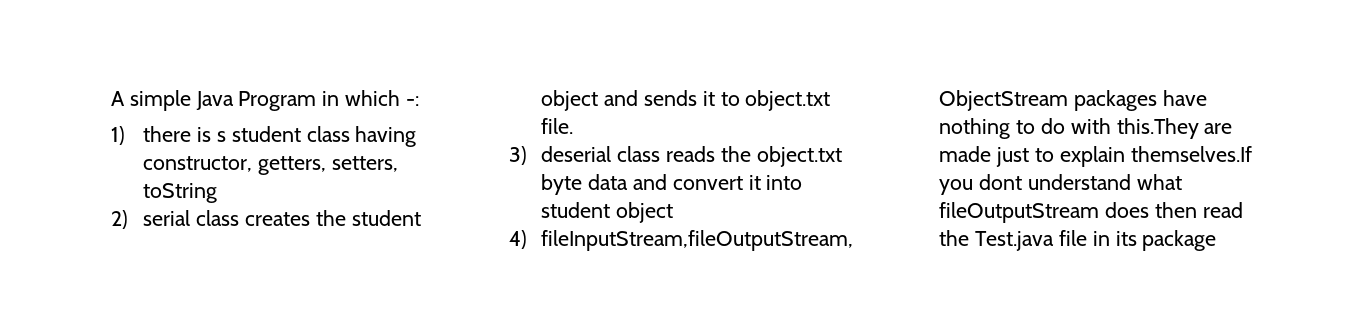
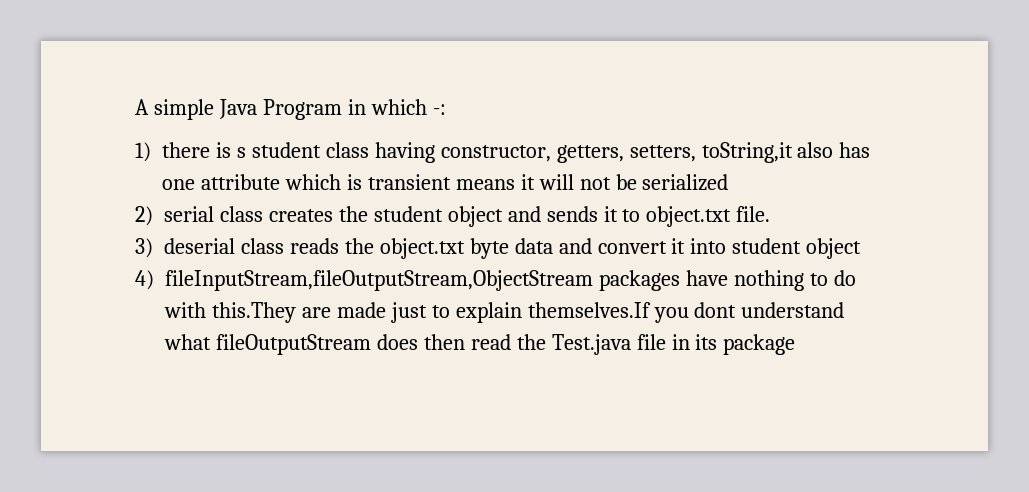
- 1) there is s student class having constructor, getters, setters, toString
+ 1) there is s student class having constructor, getters, setters, toString,it also has one attribute which is transient means it will not be serialized

